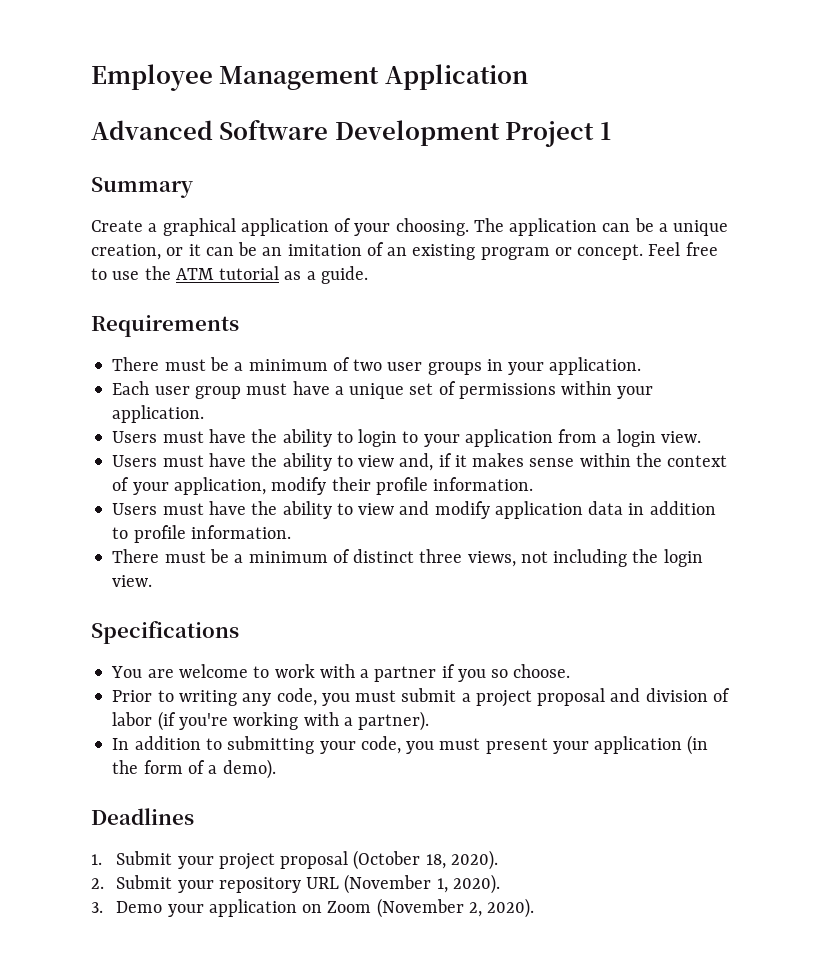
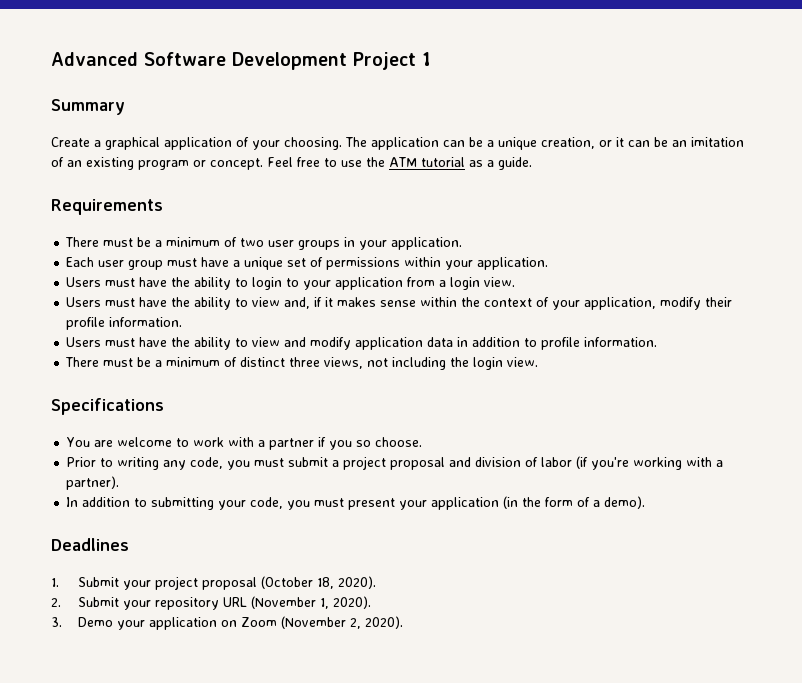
- Employee Management Application

